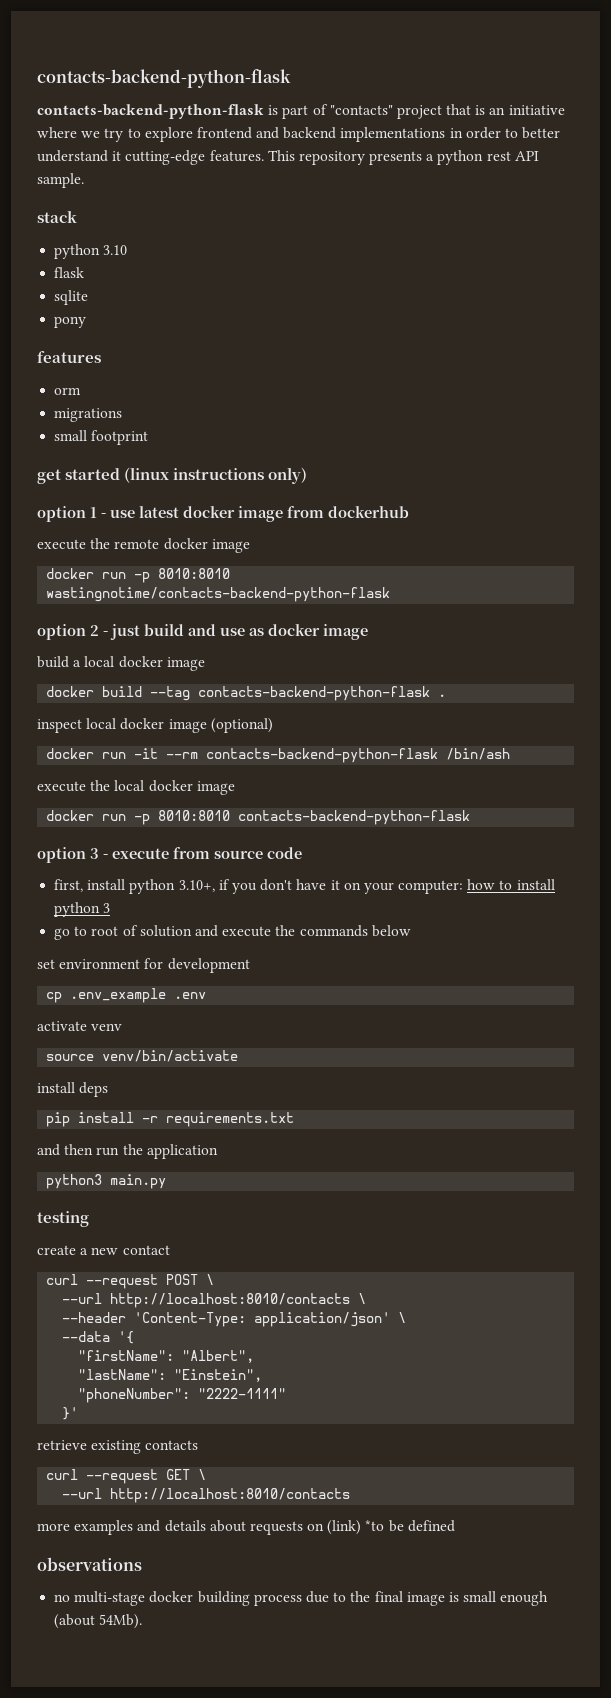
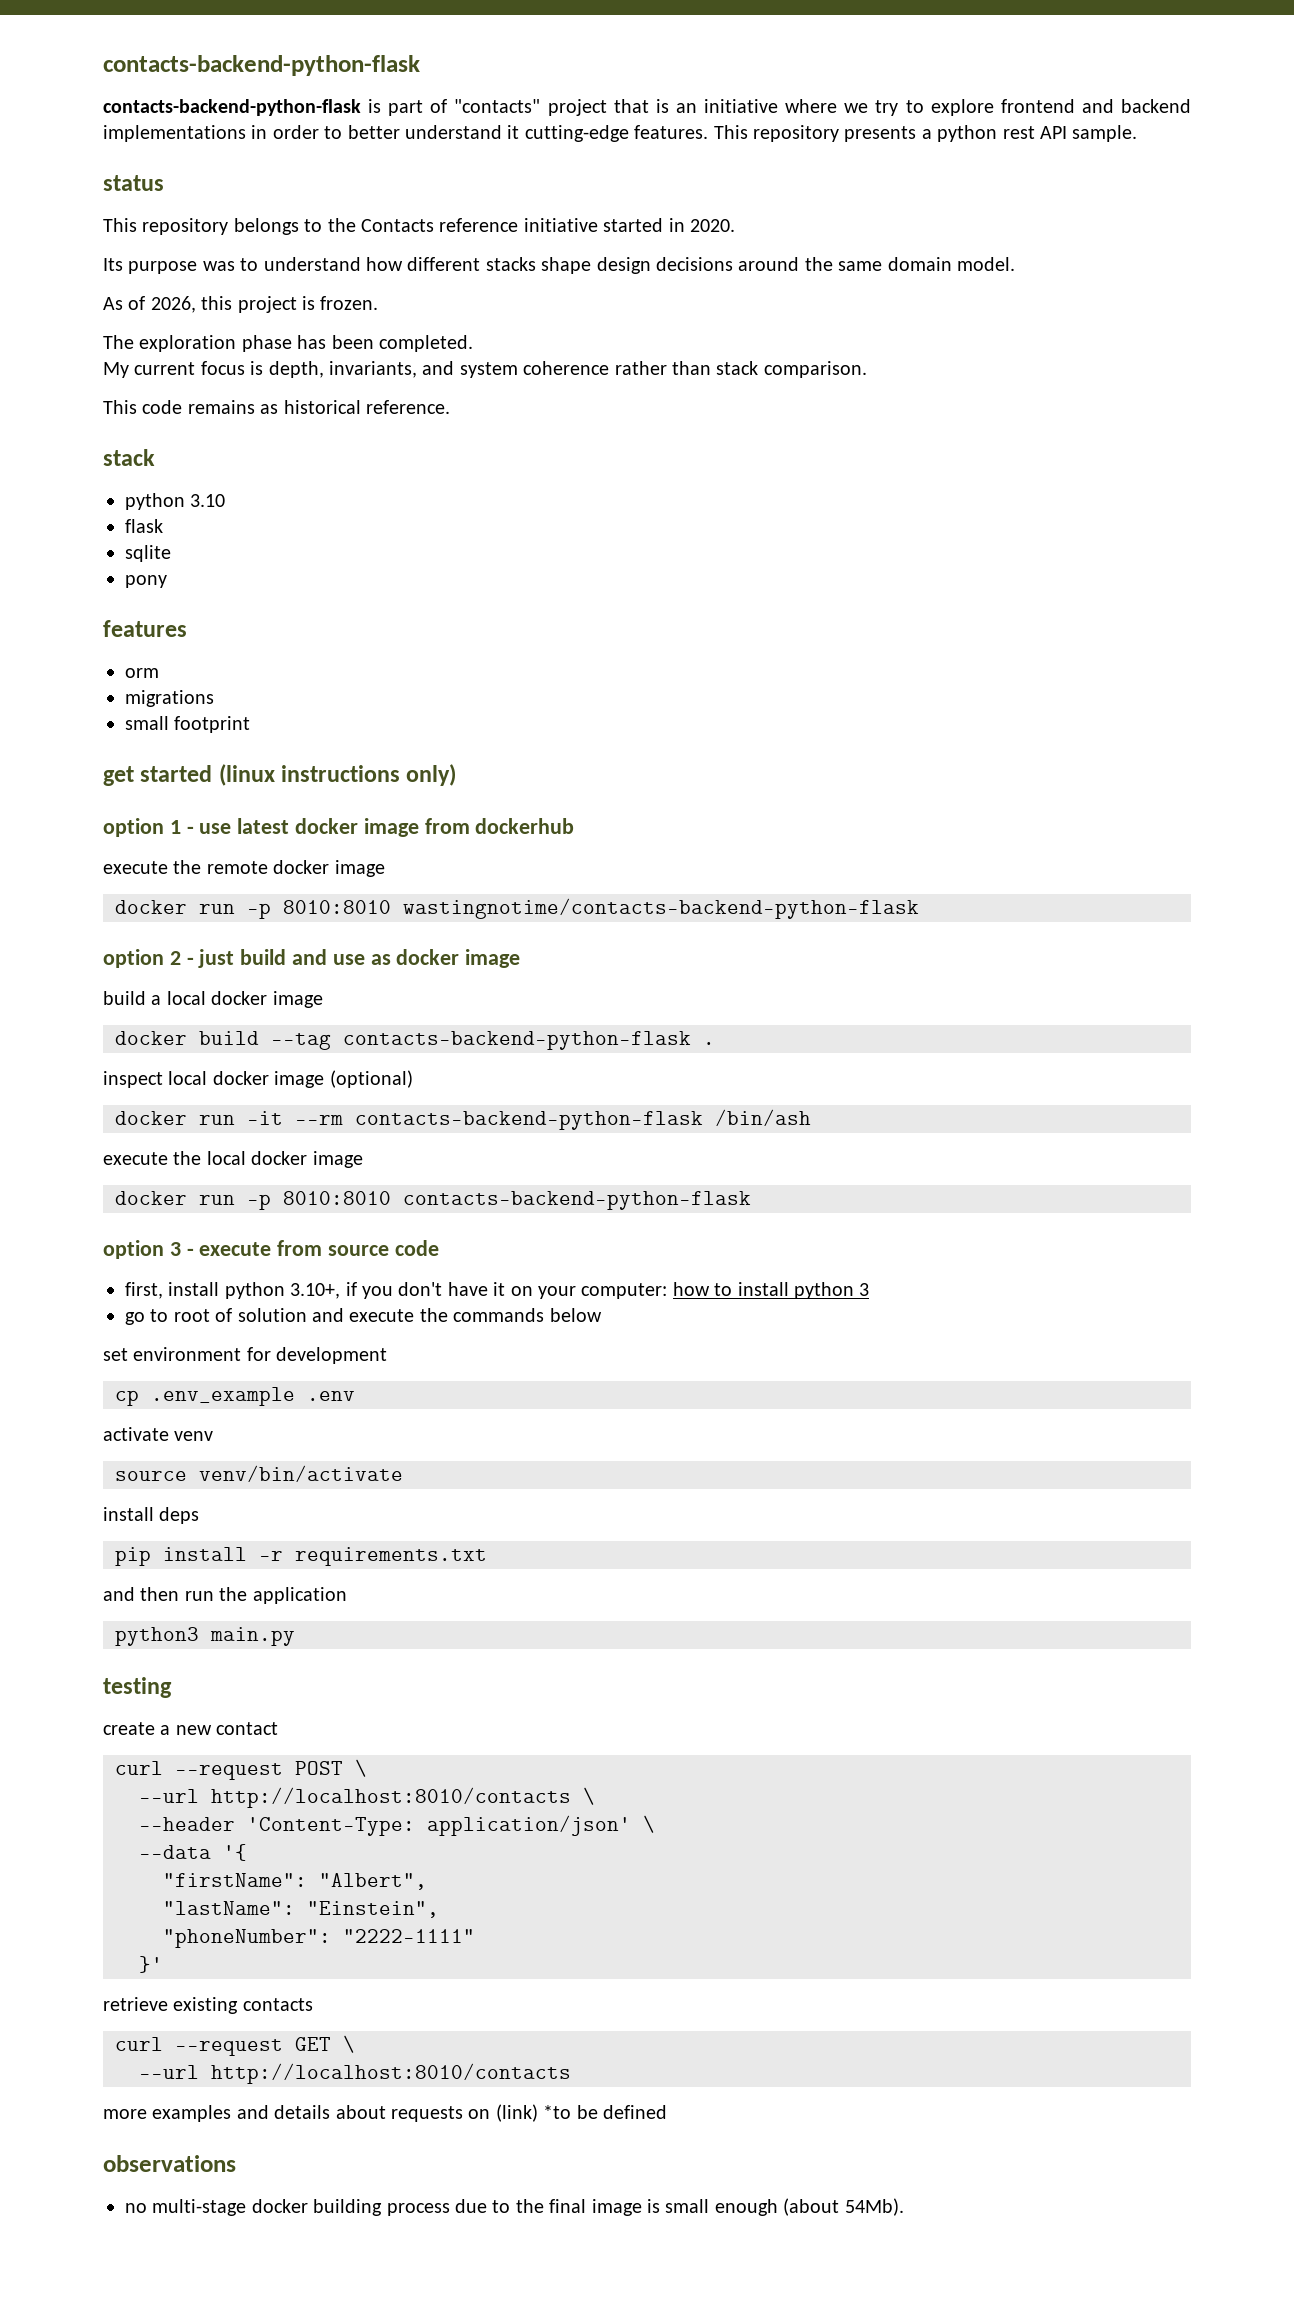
+ status
+ This repository belongs to the Contacts reference initiative started in 2020.
+ Its purpose was to understand how different stacks shape design decisions around the same domain model.
+ As of 2026, this project is frozen.
+ The exploration phase has been completed.
+ My current focus is depth, invariants, and system coherence rather than stack comparison.
+ This code remains as historical reference.

